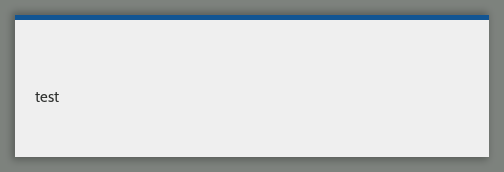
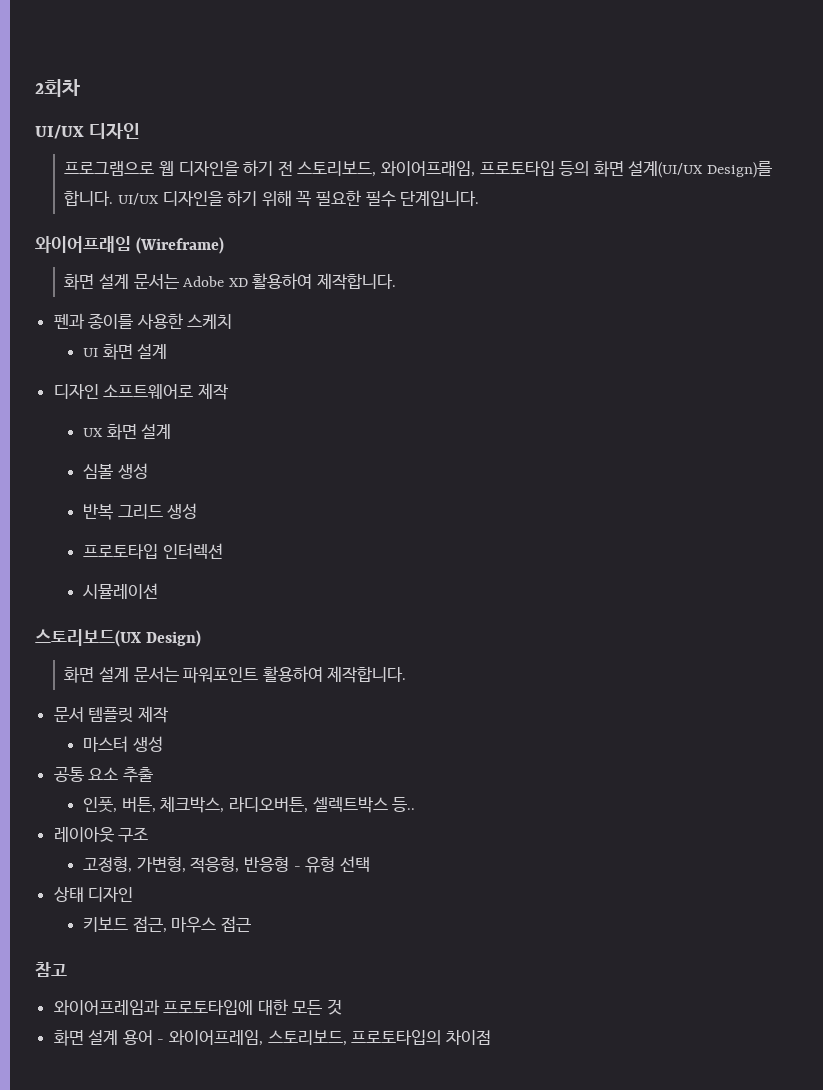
- test
+ 2회차
+ UI/UX 디자인
+ 프로그램으로 웹 디자인을 하기 전 스토리보드, 와이어프래임, 프로토타입 등의 화면 설계(UI/UX Design)를 합니다. UI/UX 디자인을 하기 위해 꼭 필요한 필수 단계입니다.
+ 와이어프래임 (Wireframe)
+ 화면 설계 문서는 Adobe XD 활용하여 제작합니다.
+ 펜과 종이를 사용한 스케치
+ UI 화면 설계
+ 디자인 소프트웨어로 제작
+ UX 화면 설계
+ 심볼 생성
+ 반복 그리드 생성
+ 프로토타입 인터렉션
+ 시뮬레이션
+ 스토리보드(UX Design)
+ 화면 설계 문서는 파워포인트 활용하여 제작합니다.
+ 문서 템플릿 제작
+ 마스터 생성
+ 공통 요소 추출
+ 인풋, 버튼, 체크박스, 라디오버튼, 셀렉트박스 등..
+ 레이아웃 구조
+ 고정형, 가변형, 적응형, 반응형 - 유형 선택
+ 상태 디자인
+ 키보드 접근, 마우스 접근
+ 참고
+ 와이어프레임과 프로토타입에 대한 모든 것
+ 화면 설계 용어 - 와이어프레임, 스토리보드, 프로토타입의 차이점

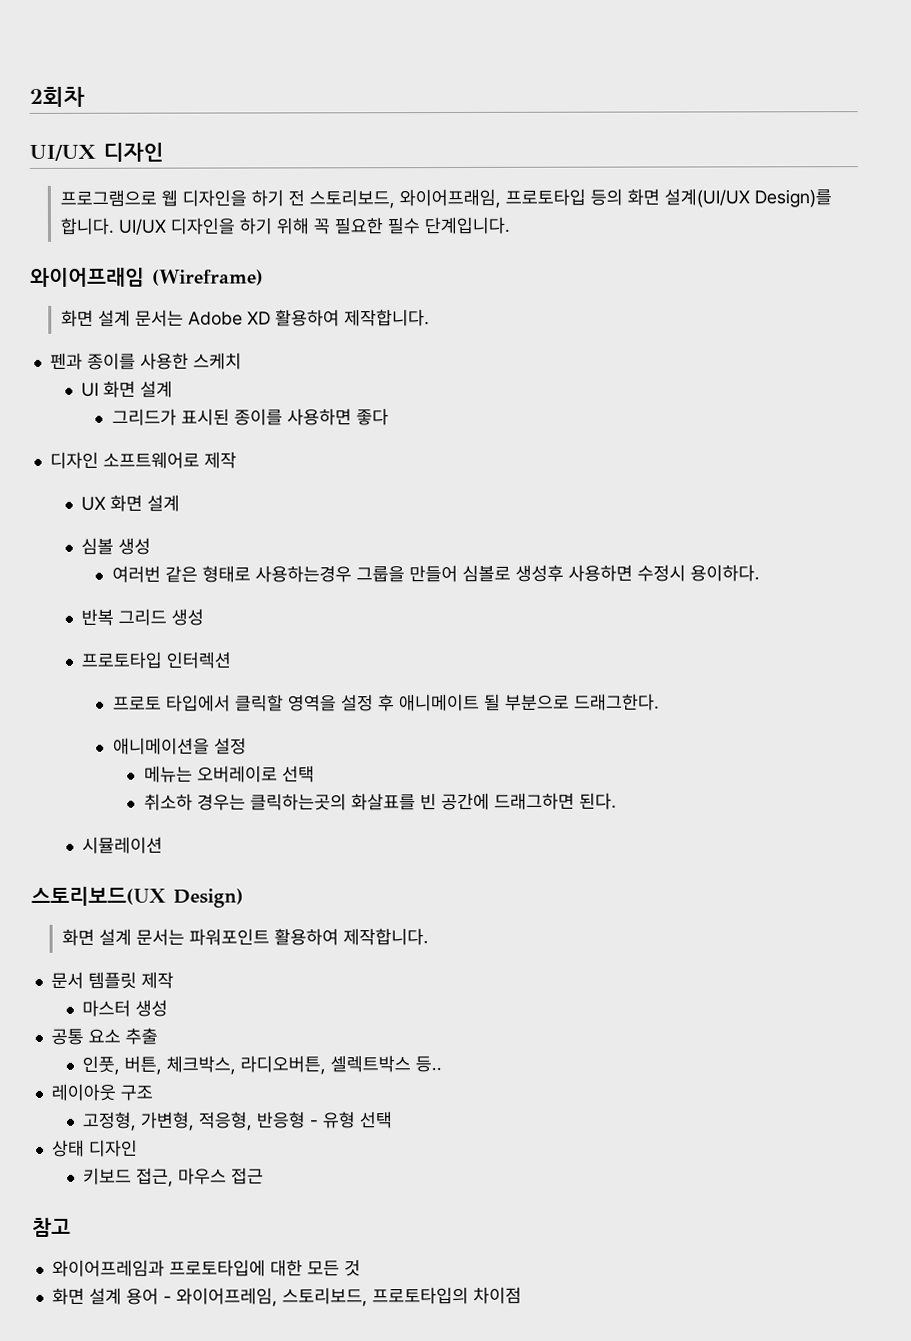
+ 그리드가 표시된 종이를 사용하면 좋다
+ 여러번 같은 형태로 사용하는경우 그룹을 만들어 심볼로 생성후 사용하면 수정시 용이하다.
+ 프로토 타입에서 클릭할 영역을 설정 후 애니메이트 될 부분으로 드래그한다.
+ 애니메이션을 설정
+ 메뉴는 오버레이로 선택
+ 취소하 경우는 클릭하는곳의 화살표를 빈 공간에 드래그하면 된다.

